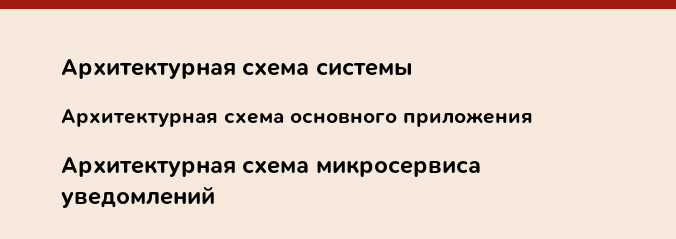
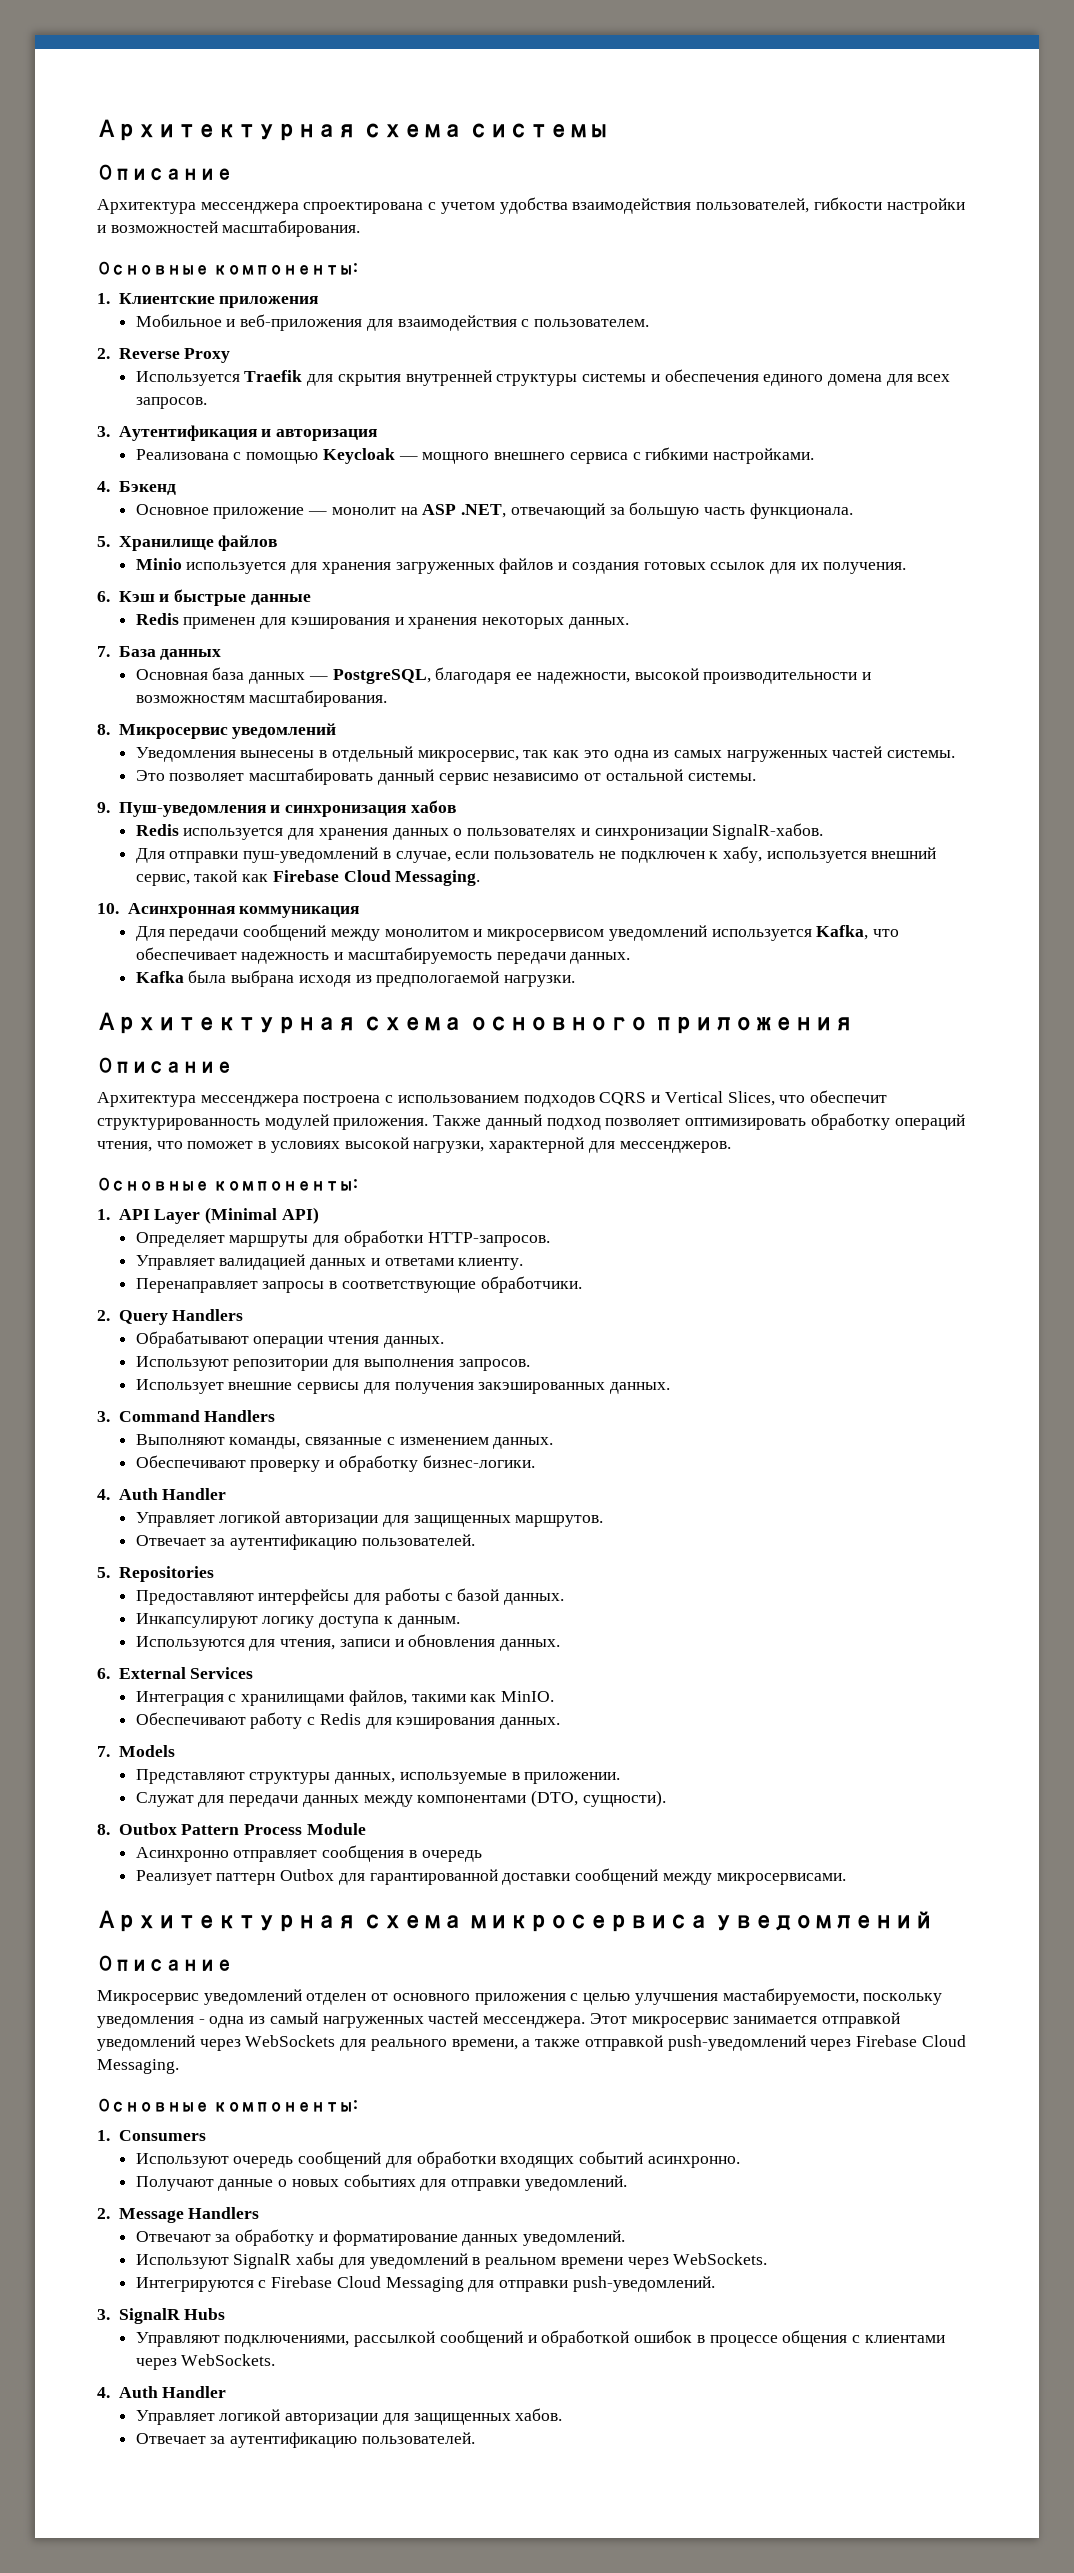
  Архитектурная схема системы
+ Описание
+ Архитектура мессенджера спроектирована с учетом удобства взаимодействия пользователей, гибкости настройки и возможностей масштабирования.
+ Основные компоненты:
+ 1. Клиентские приложения
+ Мобильное и веб-приложения для взаимодействия с пользователем.
+ 2. Reverse Proxy
+ Используется Traefik для скрытия внутренней структуры системы и обеспечения единого домена для всех запросов.
+ 3. Аутентификация и авторизация
+ Реализована с помощью Keycloak — мощного внешнего сервиса с гибкими настройками.
+ 4. Бэкенд
+ Основное приложение — монолит на ASP .NET, отвечающий за большую часть функционала.
+ 5. Хранилище файлов
+ Minio используется для хранения загруженных файлов и создания готовых ссылок для их получения.
+ 6. Кэш и быстрые данные
+ Redis применен для кэширования и хранения некоторых данных.
+ 7. База данных
+ Основная база данных — PostgreSQL, благодаря ее надежности, высокой производительности и возможностям масштабирования.
+ 8. Микросервис уведомлений
+ Уведомления вынесены в отдельный микросервис, так как это одна из самых нагруженных частей системы.
+ Это позволяет масштабировать данный сервис независимо от остальной системы.
+ 9. Пуш-уведомления и синхронизация хабов
+ Redis используется для хранения данных о пользователях и синхронизации SignalR-хабов.
+ Для отправки пуш-уведомлений в случае, если пользователь не подключен к хабу, используется внешний сервис, такой как Firebase Cloud Messaging.
+ 10. Асинхронная коммуникация
+ Для передачи сообщений между монолитом и микросервисом уведомлений используется Kafka, что обеспечивает надежность и масштабируемость передачи данных.
+ Kafka была выбрана исходя из предпологаемой нагрузки.
  Архитектурная схема основного приложения
+ Описание
+ Архитектура мессенджера построена с использованием подходов CQRS и Vertical Slices, что обеспечит структурированность модулей приложения. Также данный подход позволяет оптимизировать обработку операций чтения, что поможет в условиях высокой нагрузки, характерной для мессенджеров.
+ Основные компоненты:
+ 1. API Layer (Minimal API)
+ Определяет маршруты для обработки HTTP-запросов.
+ Управляет валидацией данных и ответами клиенту.
+ Перенаправляет запросы в соответствующие обработчики.
+ 2. Query Handlers
+ Обрабатывают операции чтения данных.
+ Используют репозитории для выполнения запросов.
+ Использует внешние сервисы для получения закэшированных данных.
+ 3. Command Handlers
+ Выполняют команды, связанные с изменением данных.
+ Обеспечивают проверку и обработку бизнес-логики.
+ 4. Auth Handler
+ Управляет логикой авторизации для защищенных маршрутов.
+ Отвечает за аутентификацию пользователей.
+ 5. Repositories
+ Предоставляют интерфейсы для работы с базой данных.
+ Инкапсулируют логику доступа к данным.
+ Используются для чтения, записи и обновления данных.
+ 6. External Services
+ Интеграция с хранилищами файлов, такими как MinIO.
+ Обеспечивают работу с Redis для кэширования данных.
+ 7. Models
+ Представляют структуры данных, используемые в приложении.
+ Служат для передачи данных между компонентами (DTO, сущности).
+ 8. Outbox Pattern Process Module
+ Асинхронно отправляет сообщения в очередь
+ Реализует паттерн Outbox для гарантированной доставки сообщений между микросервисами.
  Архитектурная схема микросервиса уведомлений
+ Описание
+ Микросервис уведомлений отделен от основного приложения с целью улучшения мастабируемости, поскольку уведомления - одна из самый нагруженных частей мессенджера. Этот микросервис занимается отправкой уведомлений через WebSockets для реального времени, а также отправкой push-уведомлений через Firebase Cloud Messaging.
+ Основные компоненты:
+ 1. Consumers
+ Используют очередь сообщений для обработки входящих событий асинхронно.
+ Получают данные о новых событиях для отправки уведомлений.
+ 2. Message Handlers
+ Отвечают за обработку и форматирование данных уведомлений.
+ Используют SignalR хабы для уведомлений в реальном времени через WebSockets.
+ Интегрируются с Firebase Cloud Messaging для отправки push-уведомлений.
+ 3. SignalR Hubs
+ Управляют подключениями, рассылкой сообщений и обработкой ошибок в процессе общения с клиентами через WebSockets.
+ 4. Auth Handler
+ Управляет логикой авторизации для защищенных хабов.
+ Отвечает за аутентификацию пользователей.

